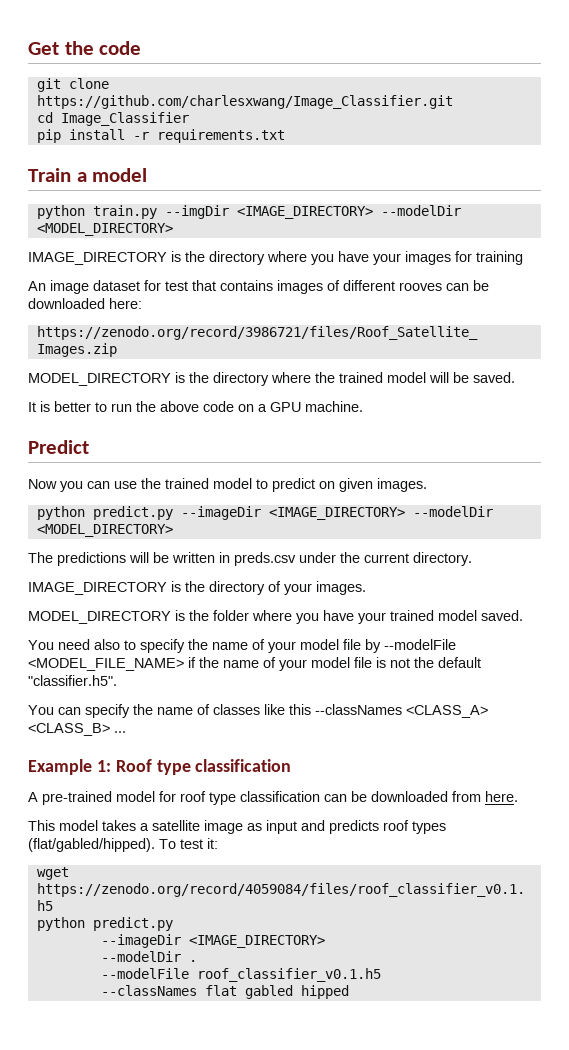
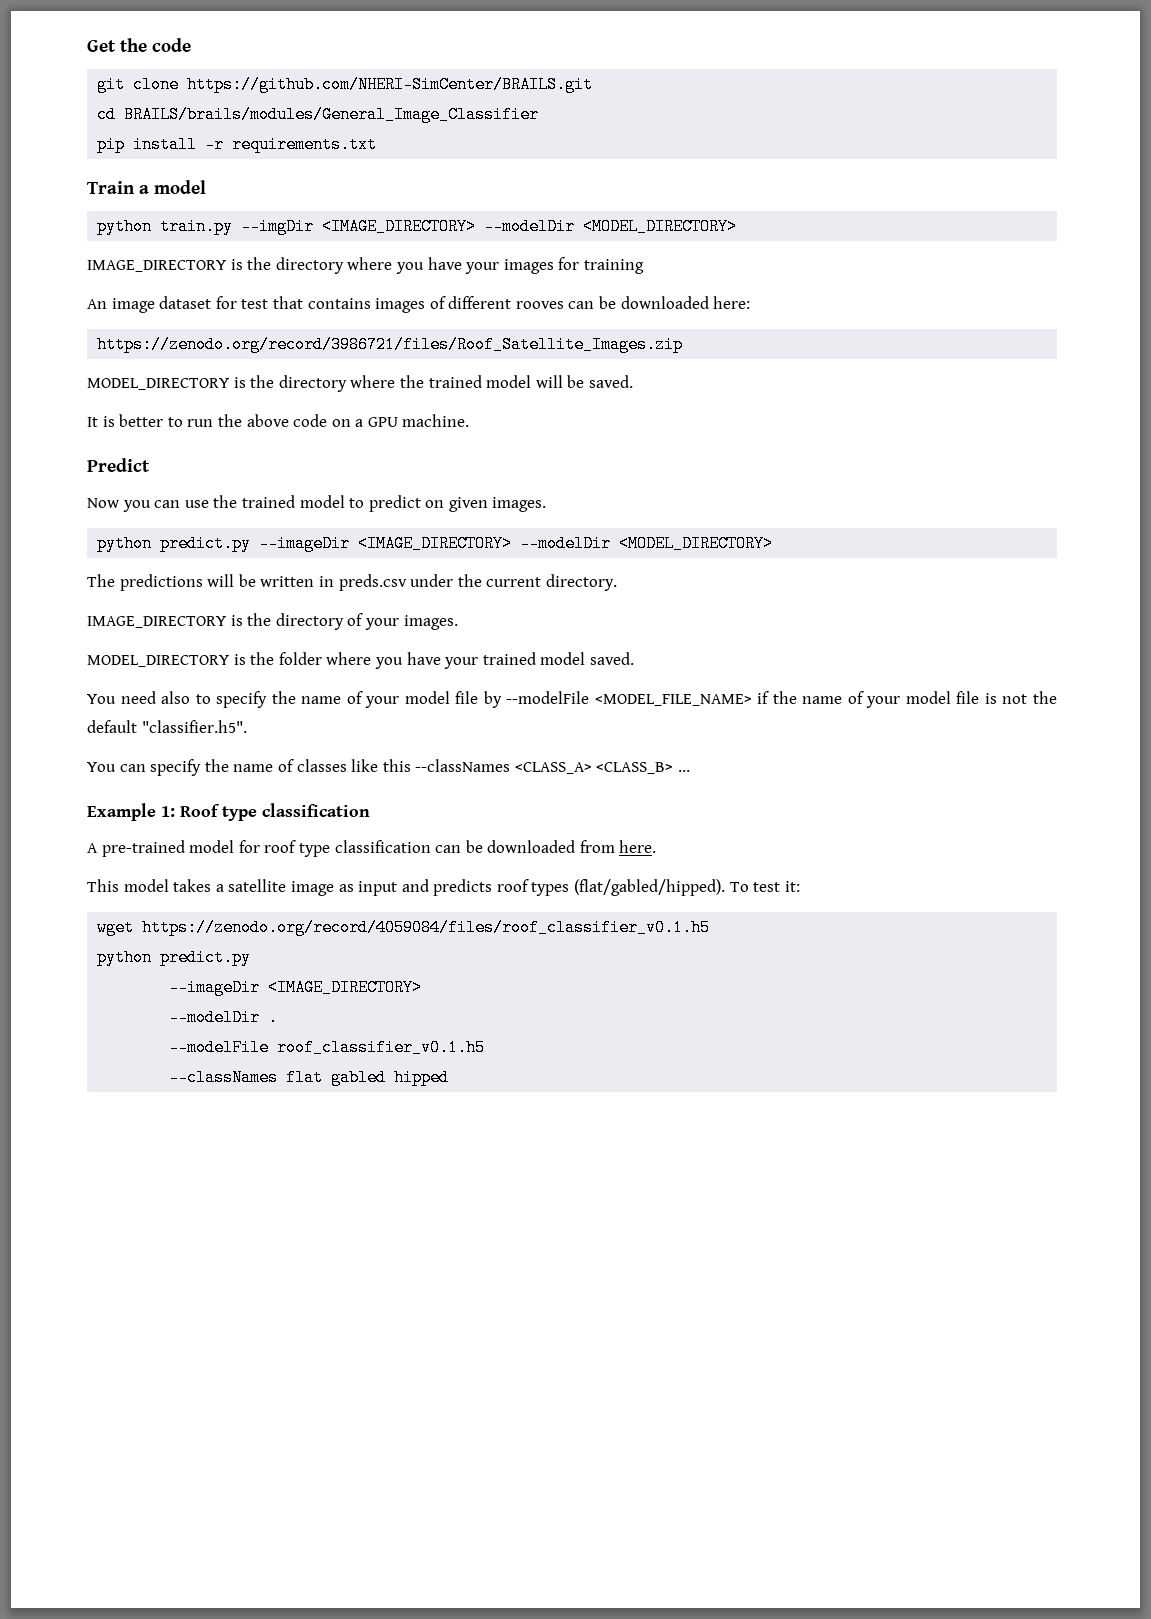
- git clone https://github.com/charlesxwang/Image_Classifier.git
+ git clone https://github.com/NHERI-SimCenter/BRAILS.git
- cd Image_Classifier
+ cd BRAILS/brails/modules/General_Image_Classifier

